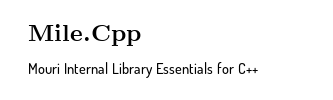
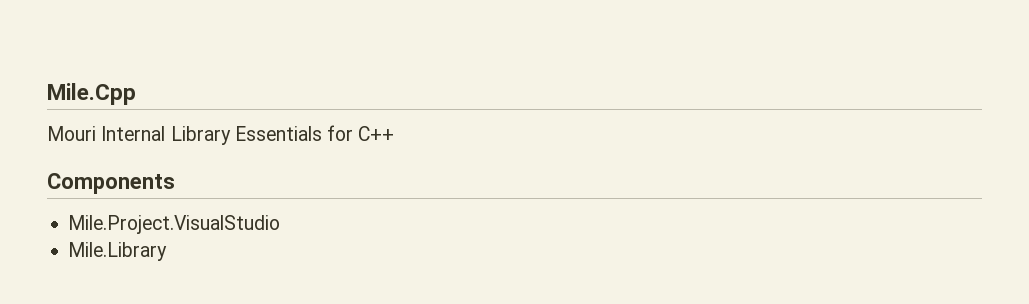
+ Components
+ Mile.Project.VisualStudio
+ Mile.Library

